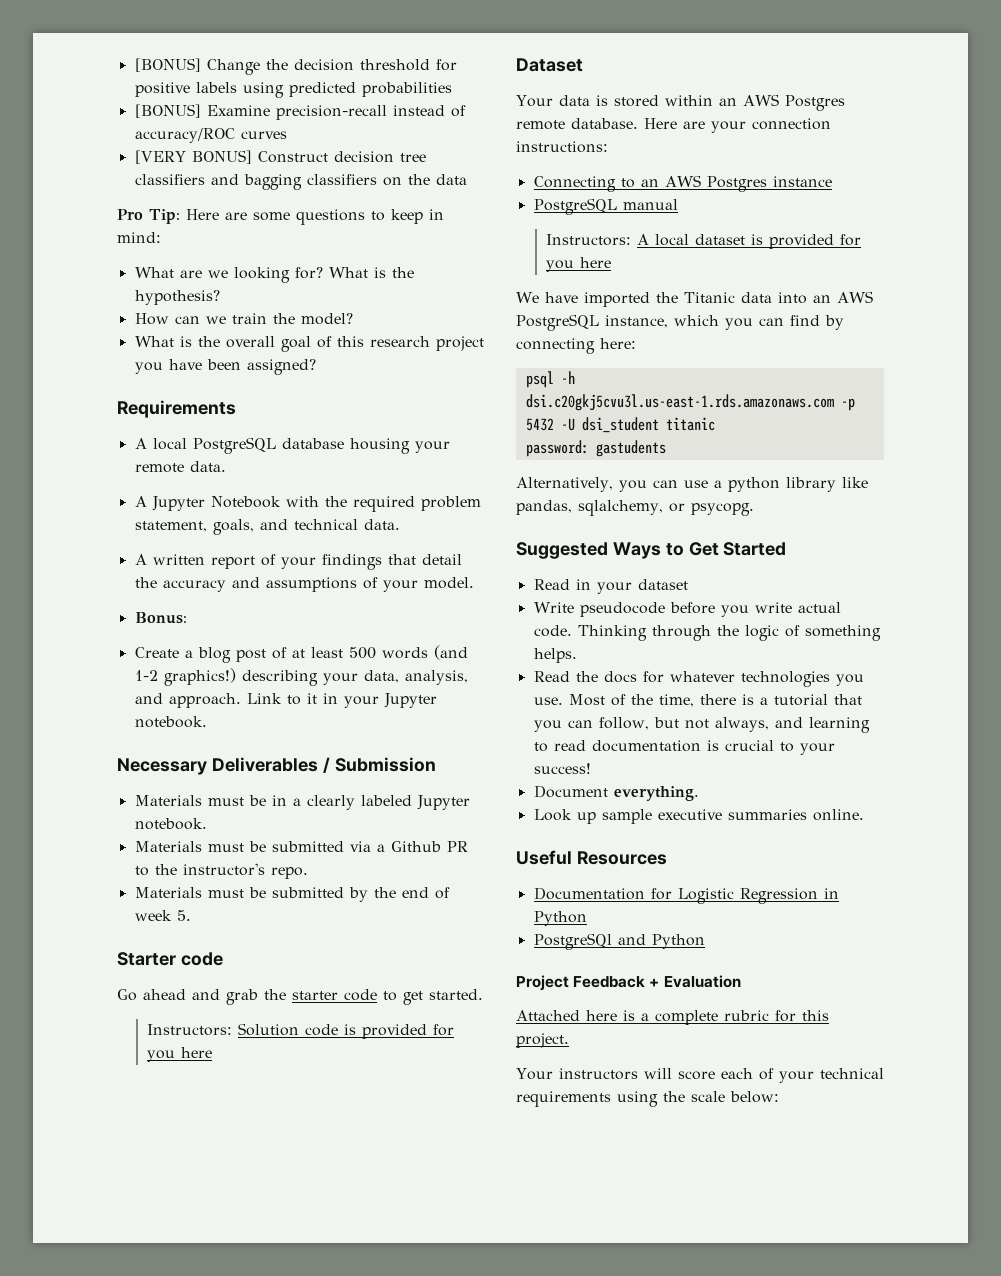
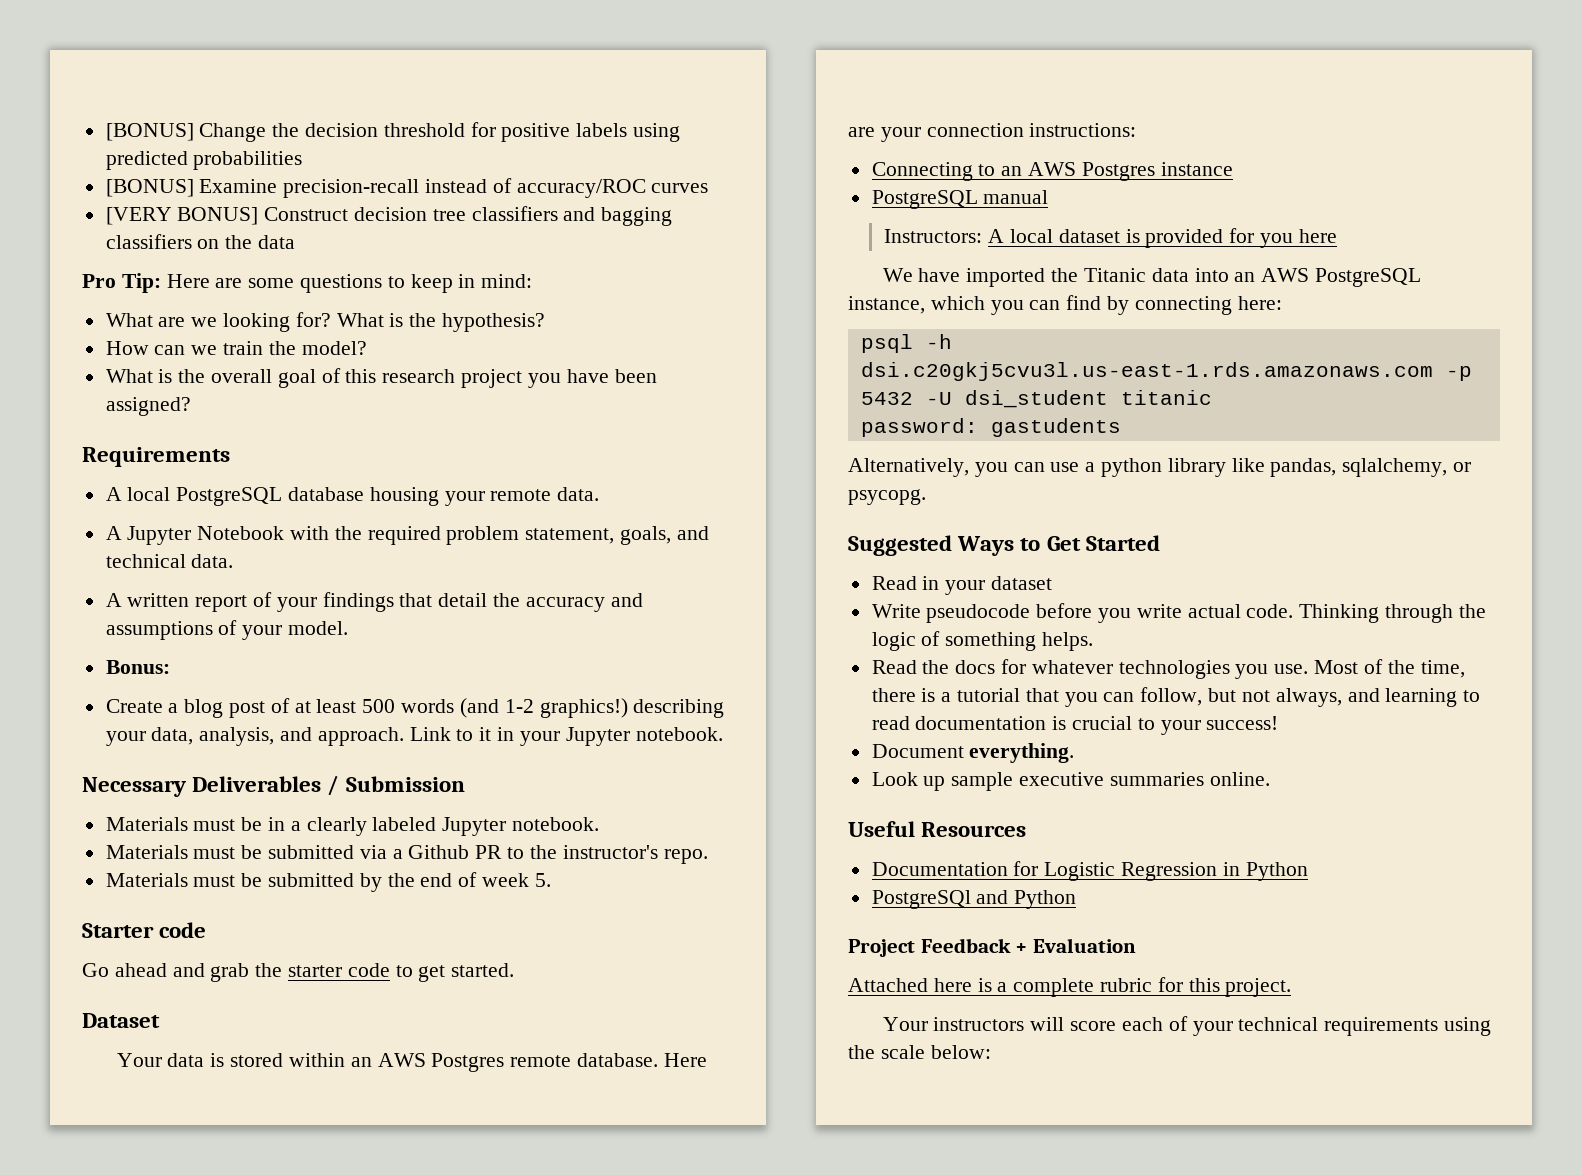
- Instructors: Solution code is provided for you here

